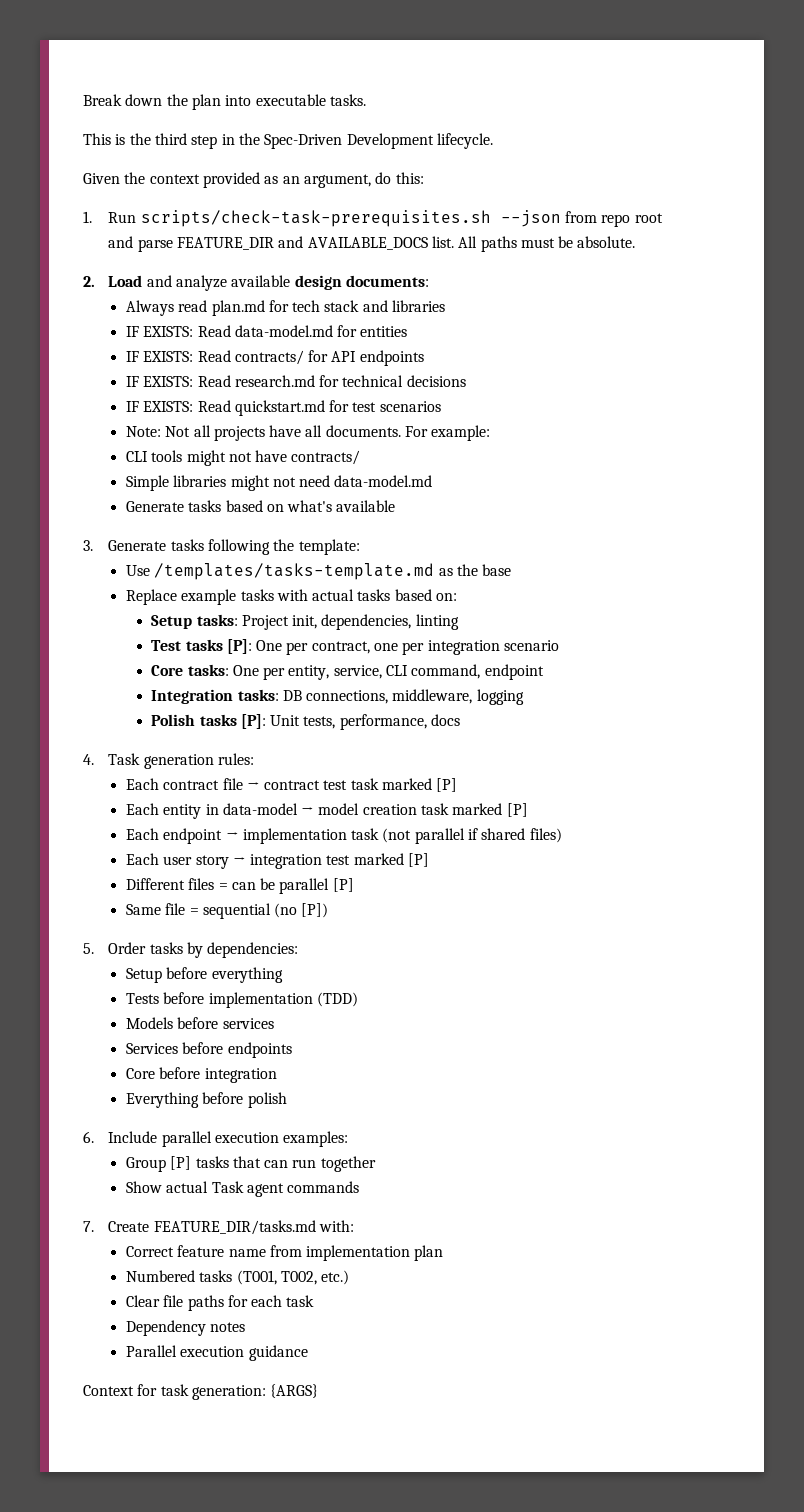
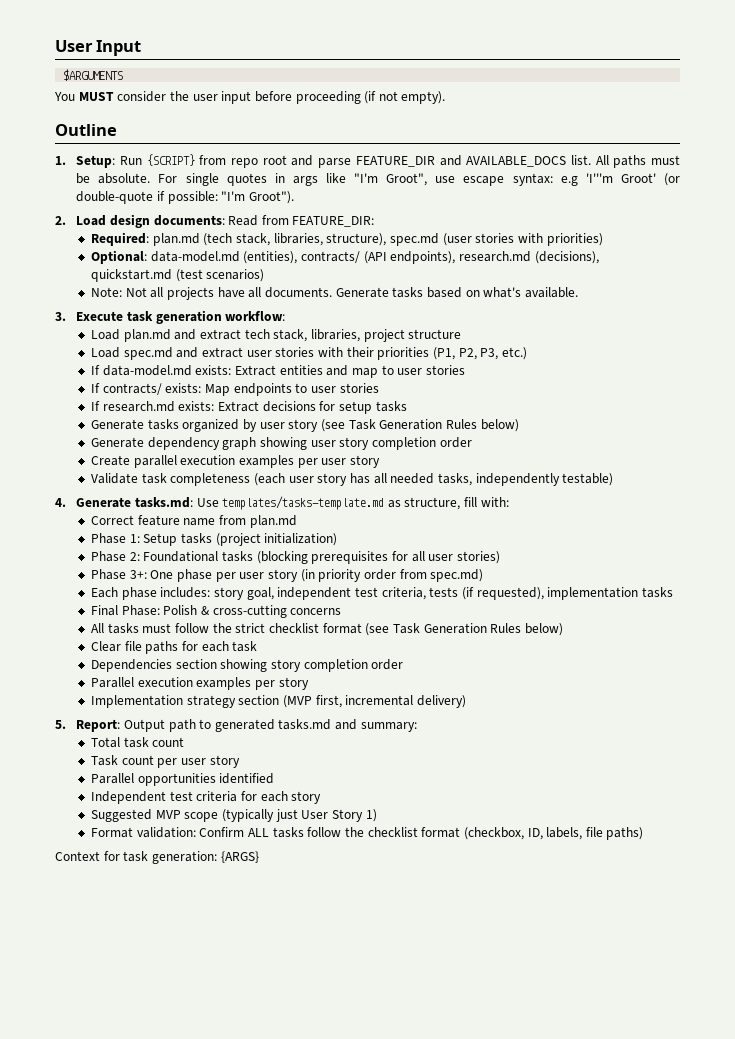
- Break down the plan into executable tasks.
- This is the third step in the Spec-Driven Development lifecycle.
- Given the context provided as an argument, do this:
- 1. Run scripts/check-task-prerequisites.sh --json from repo root and parse FEATURE_DIR and AVAILABLE_DOCS list.
+ User Input
+ $ARGUMENTS
+ You MUST consider the user input before proceeding (if not empty).
+ Outline
+ 1. Setup: Run {SCRIPT} from repo root and parse FEATURE_DIR and AVAILABLE_DOCS list.
+ For single quotes in args like "I'm Groot", use escape syntax: e.g 'I'''m Groot' (or double-quote if possible: "I'm Groot").
- 2. Load and analyze available design documents:
- Always read plan.md for tech stack and libraries
- IF EXISTS: Read data-model.md for entities
- IF EXISTS: Read contracts/ for API endpoints
- IF EXISTS: Read research.md for technical decisions
- IF EXISTS: Read quickstart.md for test scenarios
+ 2. Load design documents: Read from FEATURE_DIR:
+ Required: plan.md (tech stack, libraries, structure), spec.md (user stories with priorities)
+ Optional: data-model.md (entities), contracts/ (API endpoints), research.md (decisions), quickstart.md (test scenarios)
- Note: Not all projects have all documents. For example:
- CLI tools might not have contracts/
- Simple libraries might not need data-model.md
- Generate tasks based on what's available
- 3. Generate tasks following the template:
- Use /templates/tasks-template.md as the base
- Replace example tasks with actual tasks based on:
- Setup tasks: Project init, dependencies, linting
- Test tasks [P]: One per contract, one per integration scenario
- Core tasks: One per entity, service, CLI command, endpoint
- Integration tasks: DB connections, middleware, logging
- Polish tasks [P]: Unit tests, performance, docs
- 4. Task generation rules:
- Each contract file → contract test task marked [P]
- Each entity in data-model → model creation task marked [P]
- Each endpoint → implementation task (not parallel if shared files)
- Each user story → integration test marked [P]
- Different files = can be parallel [P]
- Same file = sequential (no [P])
- 5. Order tasks by dependencies:
- Setup before everything
- Tests before implementation (TDD)
- Models before services
- Services before endpoints
- Core before integration
- Everything before polish
- 6. Include parallel execution examples:
- Group [P] tasks that can run together
- Show actual Task agent commands
- 7. Create FEATURE_DIR/tasks.md with:
+ Note: Not all projects have all documents. Generate tasks based on what's available.
+ 3. Execute task generation workflow:
+ Load plan.md and extract tech stack, libraries, project structure
+ Load spec.md and extract user stories with their priorities (P1, P2, P3, etc.)
+ If data-model.md exists: Extract entities and map to user stories
+ If contracts/ exists: Map endpoints to user stories
+ If research.md exists: Extract decisions for setup tasks
+ Generate tasks organized by user story (see Task Generation Rules below)
+ Generate dependency graph showing user story completion order
+ Create parallel execution examples per user story
+ Validate task completeness (each user story has all needed tasks, independently testable)
+ 4. Generate tasks.md: Use templates/tasks-template.md as structure, fill with:
- Correct feature name from implementation plan
- Numbered tasks (T001, T002, etc.)
+ Correct feature name from plan.md
+ Phase 1: Setup tasks (project initialization)
+ Phase 2: Foundational tasks (blocking prerequisites for all user stories)
+ Phase 3+: One phase per user story (in priority order from spec.md)
+ Each phase includes: story goal, independent test criteria, tests (if requested), implementation tasks
+ Final Phase: Polish & cross-cutting concerns
+ All tasks must follow the strict checklist format (see Task Generation Rules below)
- Dependency notes
- Parallel execution guidance
+ Dependencies section showing story completion order
+ Parallel execution examples per story
+ Implementation strategy section (MVP first, incremental delivery)
+ 5. Report: Output path to generated tasks.md and summary:
+ Total task count
+ Task count per user story
+ Parallel opportunities identified
+ Independent test criteria for each story
+ Suggested MVP scope (typically just User Story 1)
+ Format validation: Confirm ALL tasks follow the checklist format (checkbox, ID, labels, file paths)

